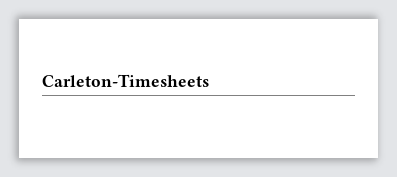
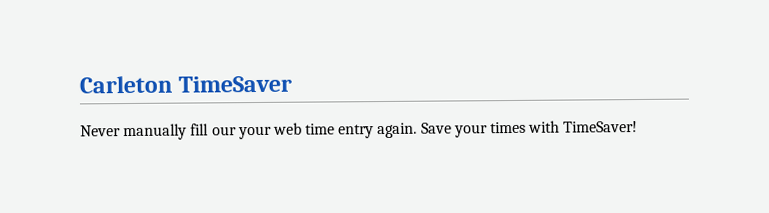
- Carleton-Timesheets
+ Carleton TimeSaver
+ Never manually fill our your web time entry again. Save your times with TimeSaver!

